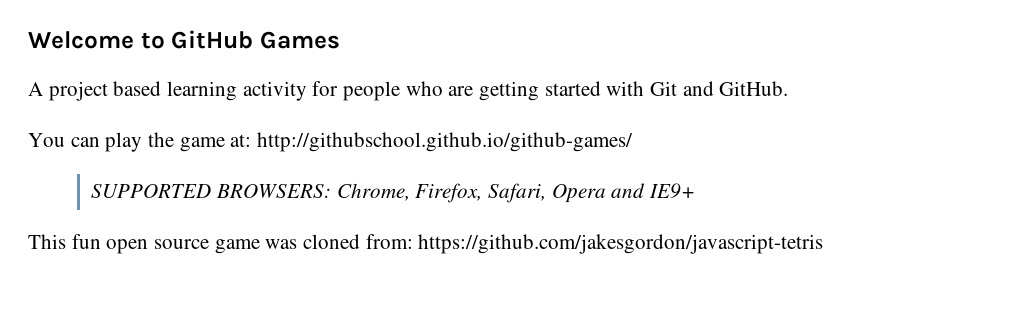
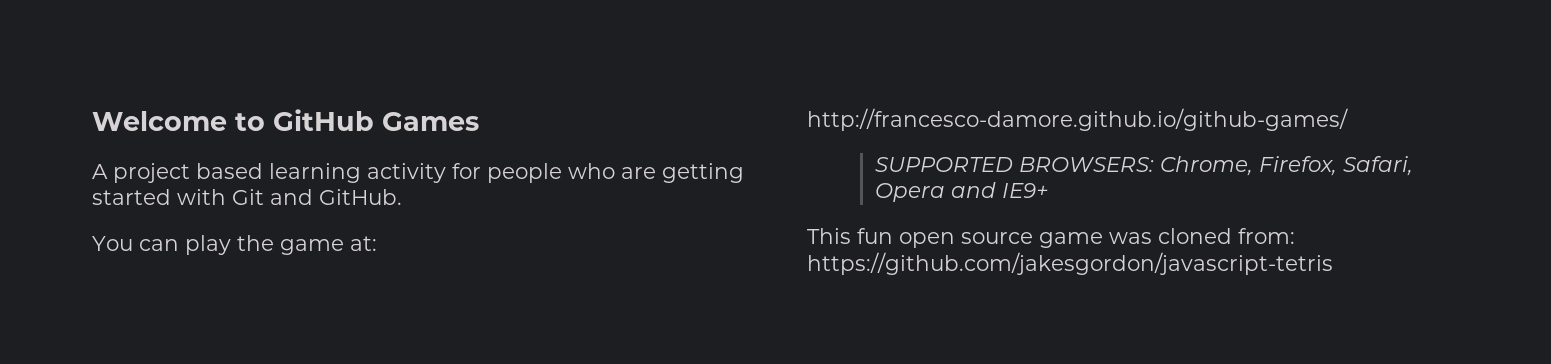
- You can play the game at: http://githubschool.github.io/github-games/
+ You can play the game at: http://francesco-damore.github.io/github-games/

